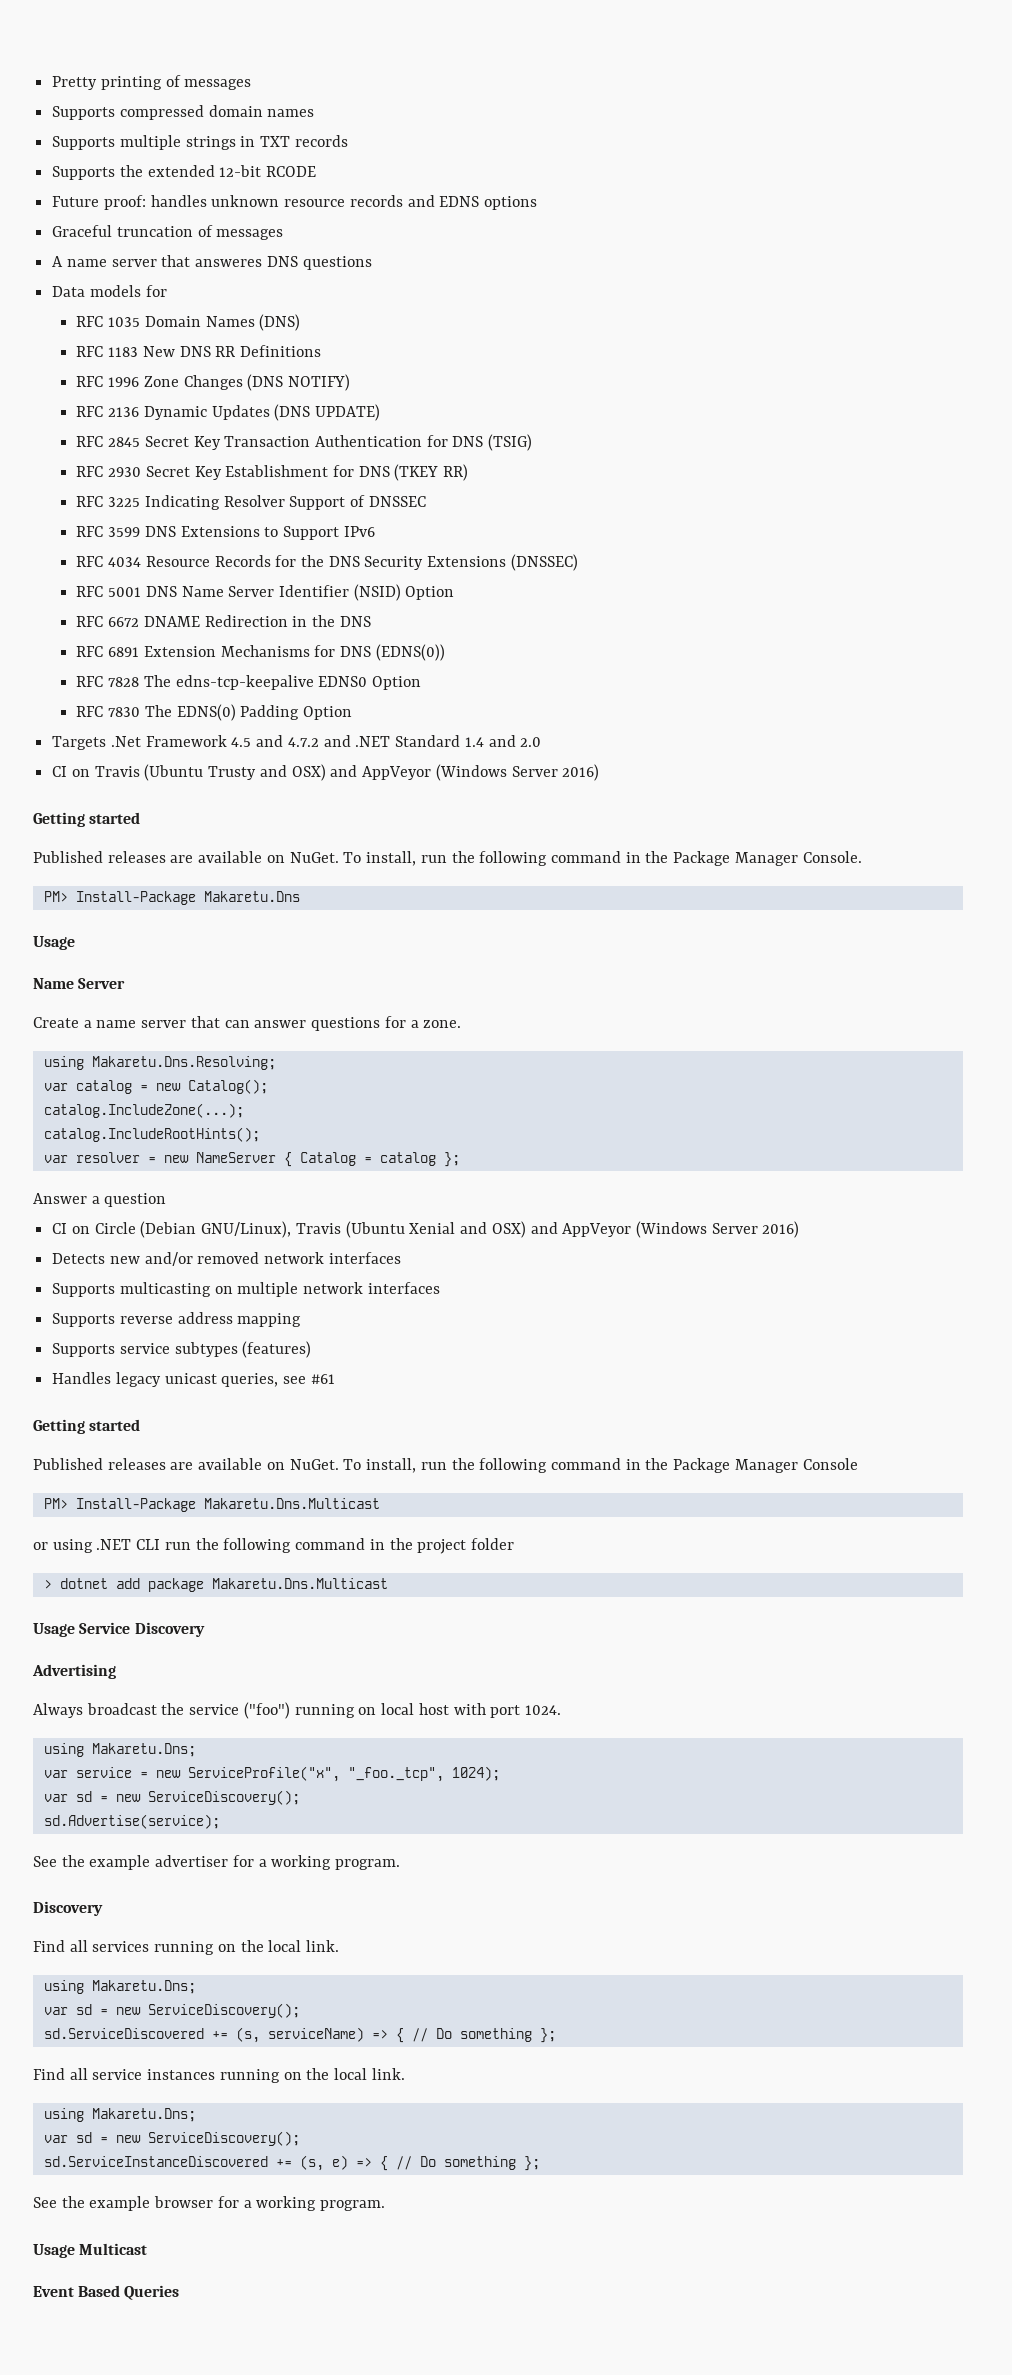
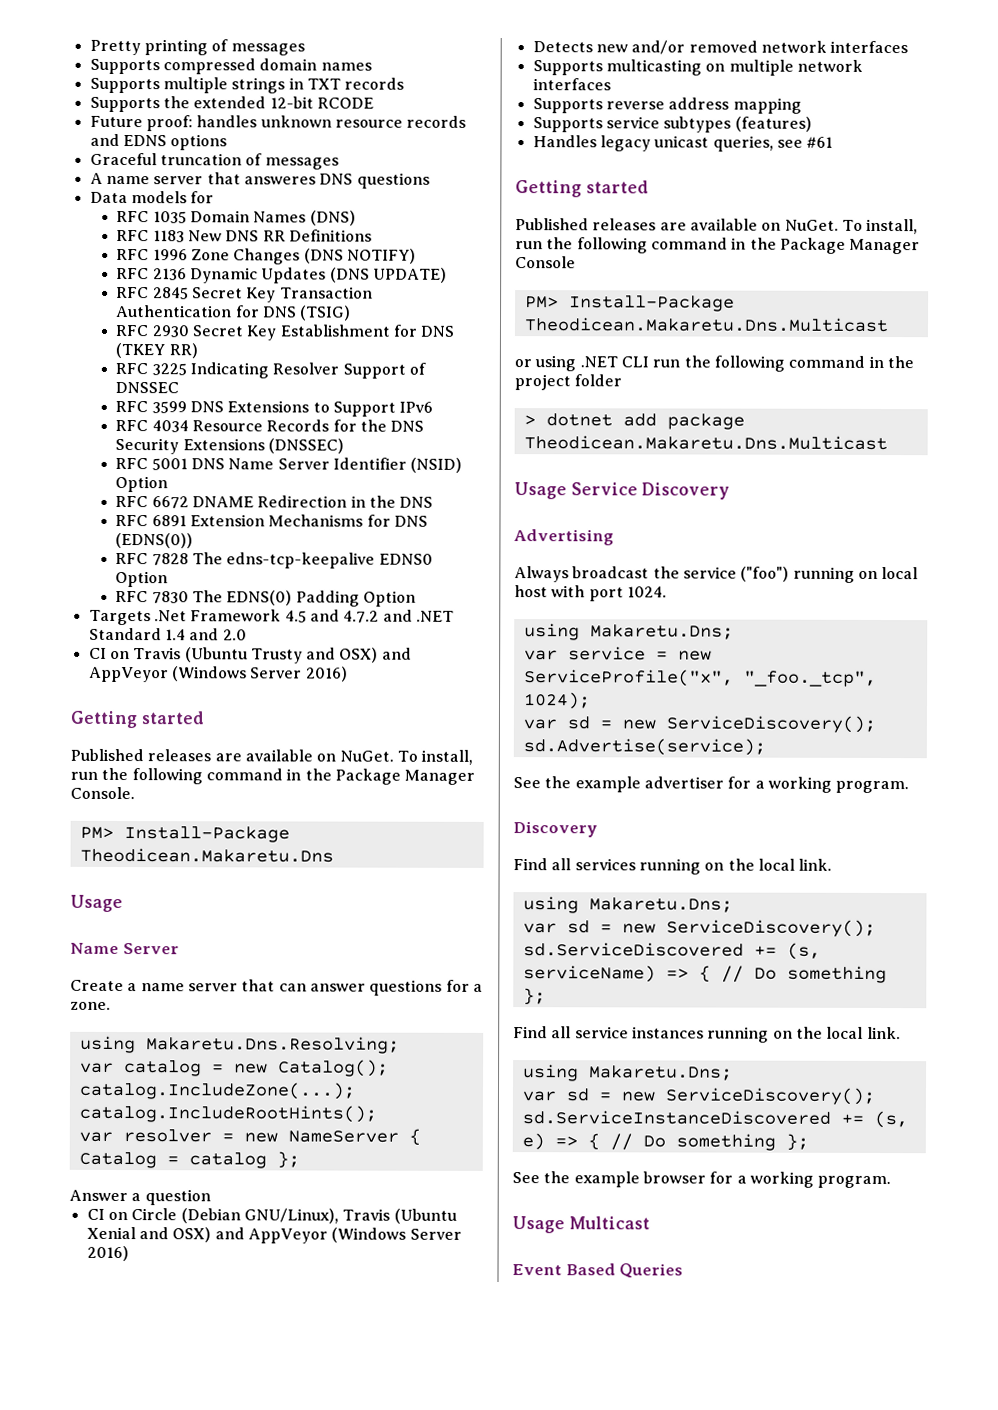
- PM> Install-Package Makaretu.Dns
+ PM> Install-Package Theodicean.Makaretu.Dns
- PM> Install-Package Makaretu.Dns.Multicast
+ PM> Install-Package Theodicean.Makaretu.Dns.Multicast
- > dotnet add package Makaretu.Dns.Multicast
+ > dotnet add package Theodicean.Makaretu.Dns.Multicast

